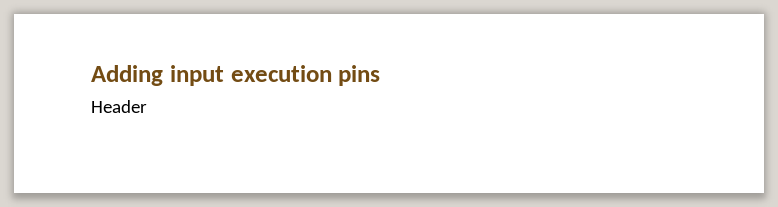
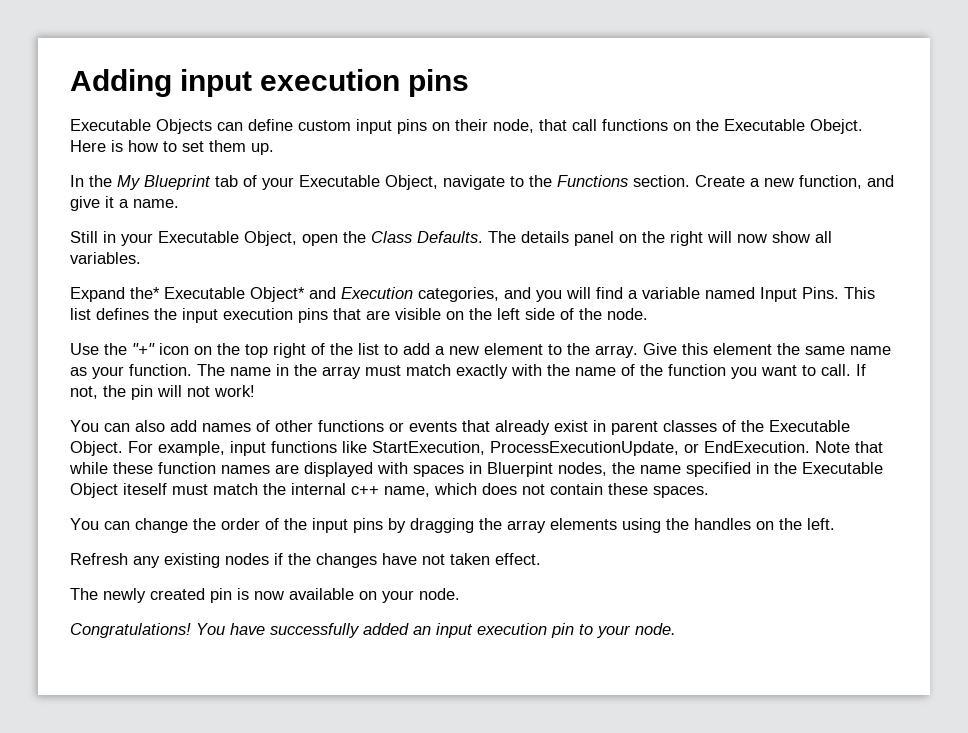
- Header
+ Executable Objects can define custom input pins on their node, that call functions on the Executable Obejct. Here is how to set them up.
+ In the My Blueprint tab of your Executable Object, navigate to the Functions section. Create a new function, and give it a name.
+ Still in your Executable Object, open the Class Defaults. The details panel on the right will now show all variables.
+ Expand the* Executable Object* and Execution categories, and you will find a variable named Input Pins. This list defines the input execution pins that are visible on the left side of the node.
+ Use the "+" icon on the top right of the list to add a new element to the array. Give this element the same name as your function. The name in the array must match exactly with the name of the function you want to call. If not, the pin will not work!
+ You can also add names of other functions or events that already exist in parent classes of the Executable Object. For example, input functions like StartExecution, ProcessExecutionUpdate, or EndExecution. Note that while these function names are displayed with spaces in Bluerpint nodes, the name specified in the Executable Object iteself must match the internal c++ name, which does not contain these spaces.
+ You can change the order of the input pins by dragging the array elements using the handles on the left.
+ Refresh any existing nodes if the changes have not taken effect.
+ The newly created pin is now available on your node.
+ Congratulations! You have successfully added an input execution pin to your node.

